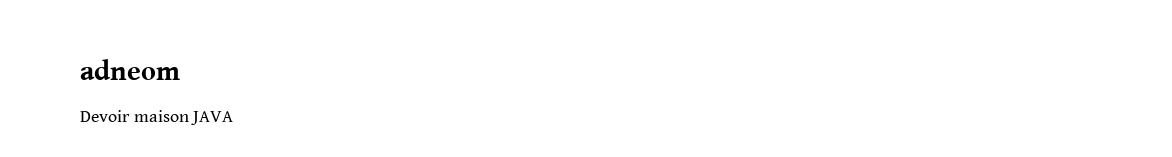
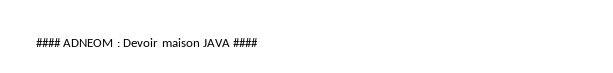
- adneom
- Devoir maison JAVA
+ #### ADNEOM : Devoir maison JAVA ####

